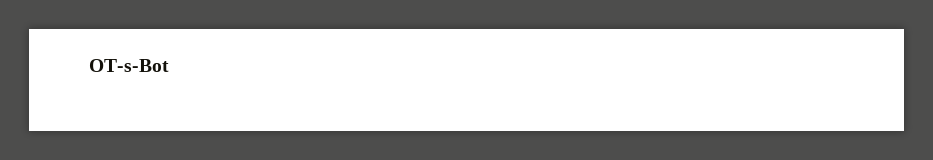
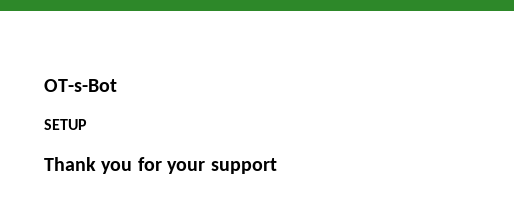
+ SETUP
+ Thank you for your support

